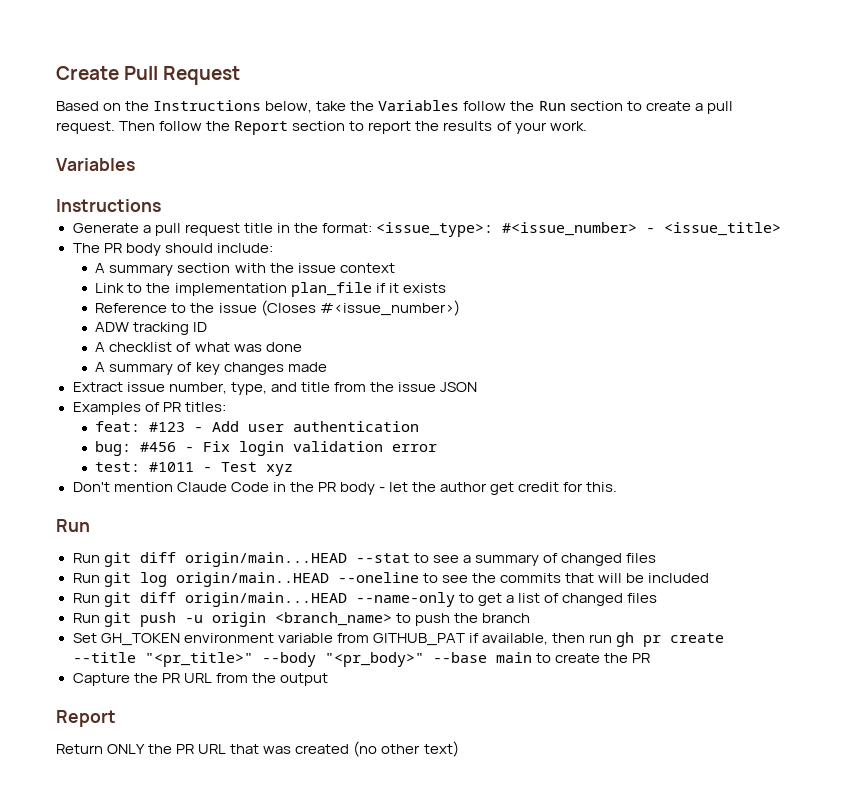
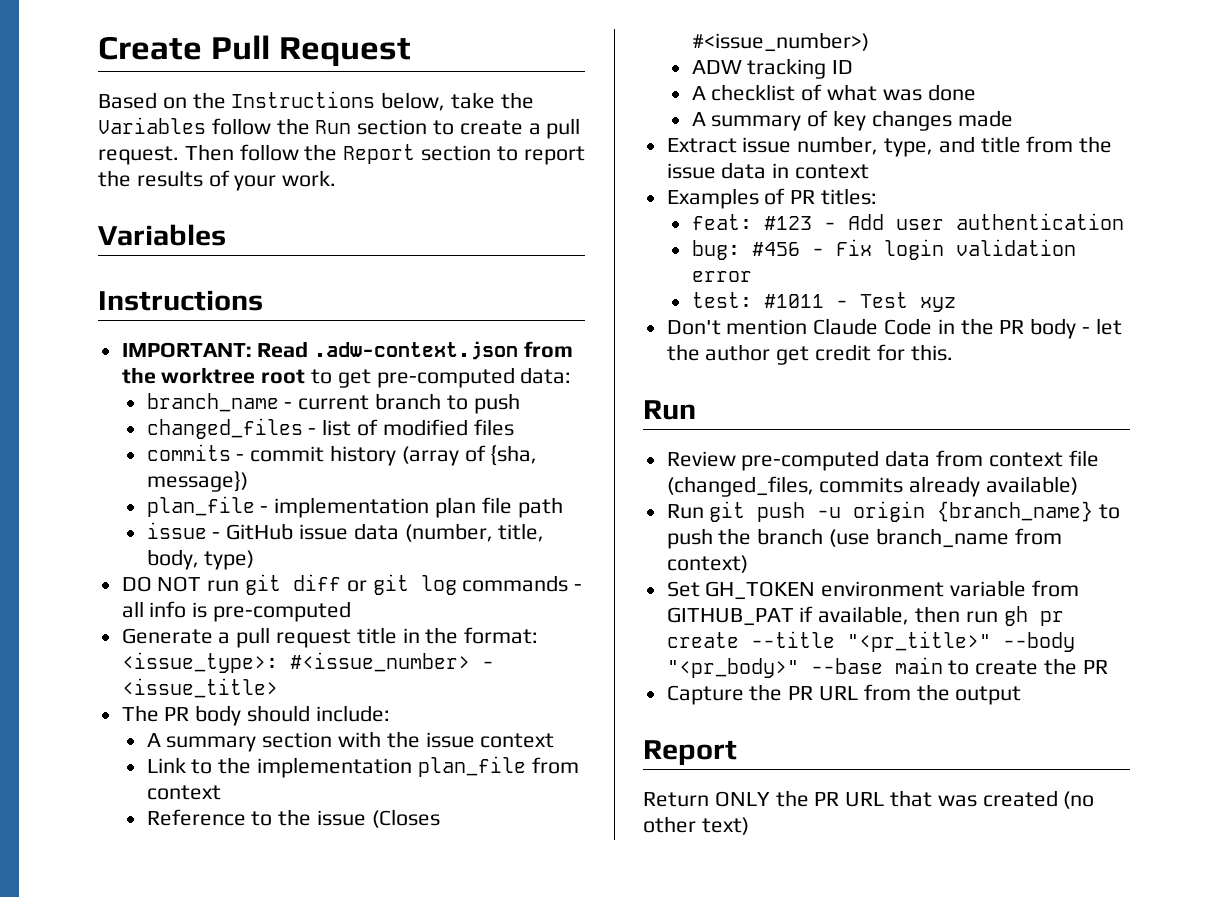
+ IMPORTANT: Read .adw-context.json from the worktree root to get pre-computed data:
+ branch_name - current branch to push
+ changed_files - list of modified files
+ commits - commit history (array of {sha, message})
+ plan_file - implementation plan file path
+ issue - GitHub issue data (number, title, body, type)
+ DO NOT run git diff or git log commands - all info is pre-computed
- Link to the implementation plan_file if it exists
+ Link to the implementation plan_file from context
- Extract issue number, type, and title from the issue JSON
+ Extract issue number, type, and title from the issue data in context
- Run git diff origin/main...HEAD --stat to see a summary of changed files
- Run git log origin/main..HEAD --oneline to see the commits that will be included
- Run git diff origin/main...HEAD --name-only to get a list of changed files
+ Review pre-computed data from context file (changed_files, commits already available)
- Run git push -u origin <branch_name> to push the branch
+ Run git push -u origin {branch_name} to push the branch (use branch_name from context)

